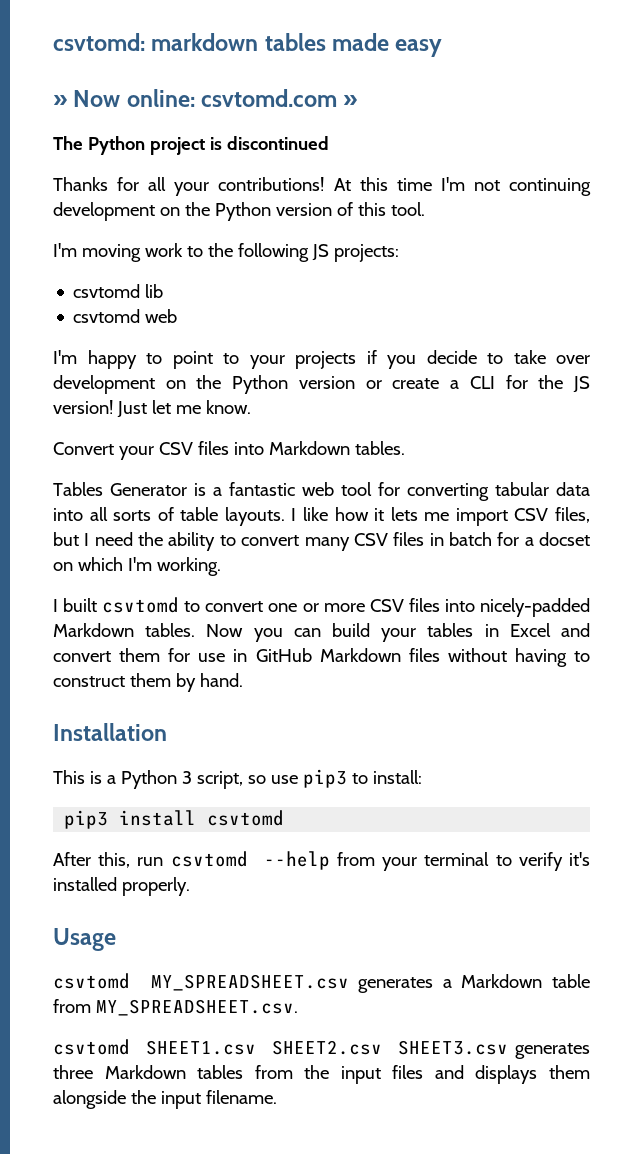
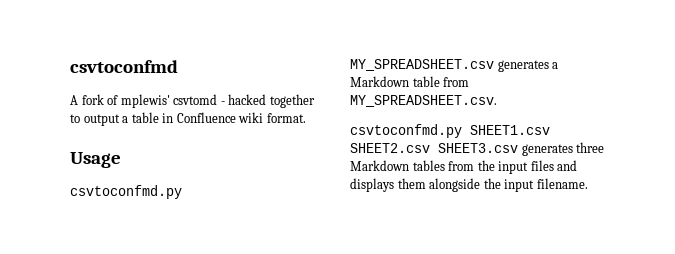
- csvtomd: markdown tables made easy
- » Now online: csvtomd.com »
- The Python project is discontinued
- Thanks for all your contributions! At this time I'm not continuing development on the Python version of this tool.
- I'm moving work to the following JS projects:
- csvtomd lib
- csvtomd web
- I'm happy to point to your projects if you decide to take over development on the Python version or create a CLI for the JS version! Just let me know.
- Convert your CSV files into Markdown tables.
- Tables Generator is a fantastic web tool for converting tabular data into all sorts of table layouts. I like how it lets me import CSV files, but I need the ability to convert many CSV files in batch for a docset on which I'm working.
- I built csvtomd to convert one or more CSV files into nicely-padded Markdown tables. Now you can build your tables in Excel and convert them for use in GitHub Markdown files without having to construct them by hand.
- Installation
- This is a Python 3 script, so use pip3 to install:
- pip3 install csvtomd
- After this, run csvtomd --help from your terminal to verify it's installed properly.
+ csvtoconfmd
+ A fork of mplewis' csvtomd - hacked together to output a table in Confluence wiki format.
- csvtomd MY_SPREADSHEET.csv generates a Markdown table from MY_SPREADSHEET.csv.
+ csvtoconfmd.py MY_SPREADSHEET.csv generates a Markdown table from MY_SPREADSHEET.csv.
- csvtomd SHEET1.csv SHEET2.csv SHEET3.csv generates three Markdown tables from the input files and displays them alongside the input filename.
+ csvtoconfmd.py SHEET1.csv SHEET2.csv SHEET3.csv generates three Markdown tables from the input files and displays them alongside the input filename.

